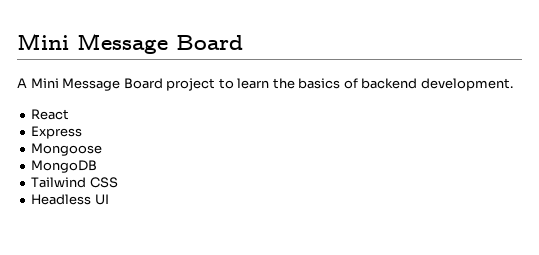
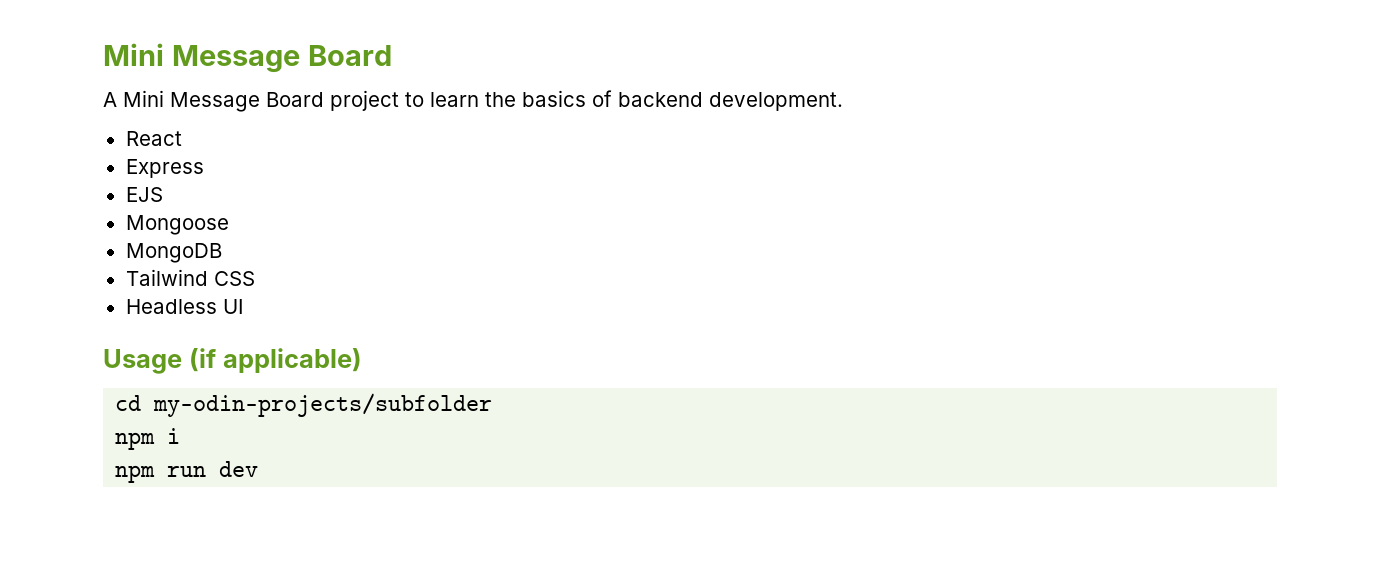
+ EJS
+ Usage (if applicable)
+ cd my-odin-projects/subfolder
+ npm i
+ npm run dev

